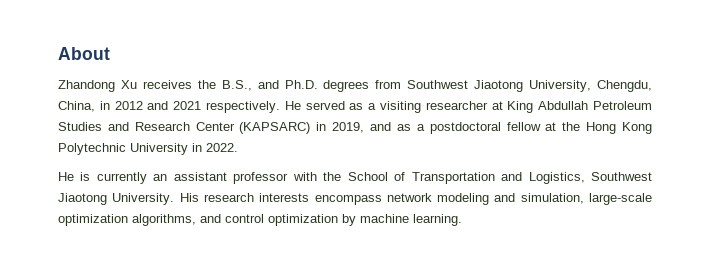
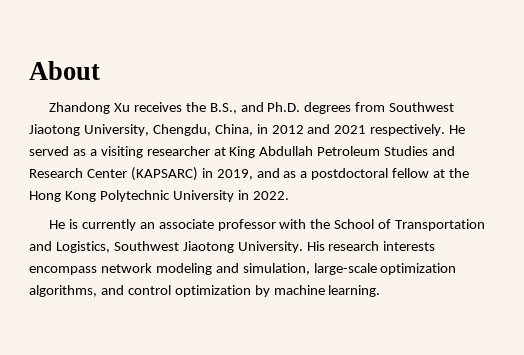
- He is currently an assistant professor with the School of Transportation and Logistics, Southwest Jiaotong University.
+ He is currently an associate professor with the School of Transportation and Logistics, Southwest Jiaotong University.

